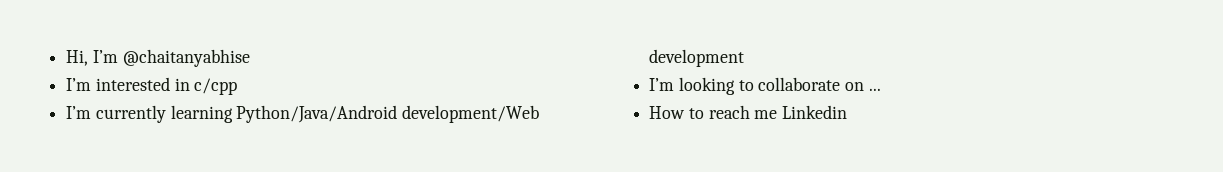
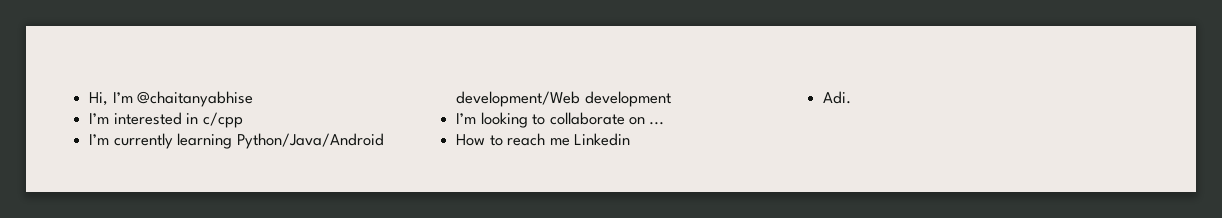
+ Adi.

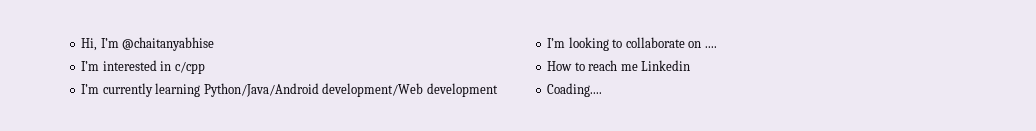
- I’m looking to collaborate on ...
+ I’m looking to collaborate on ....
- Adi.
+ Coading....

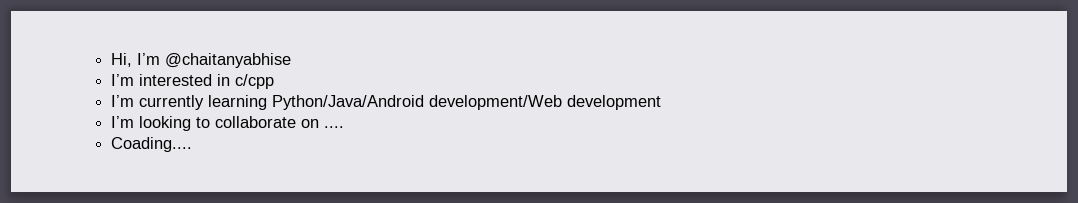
- How to reach me Linkedin

